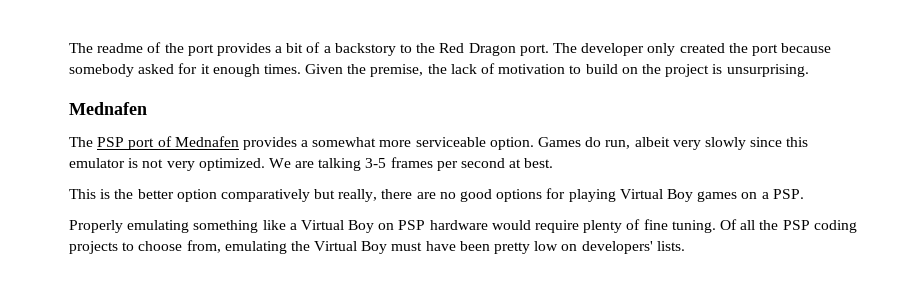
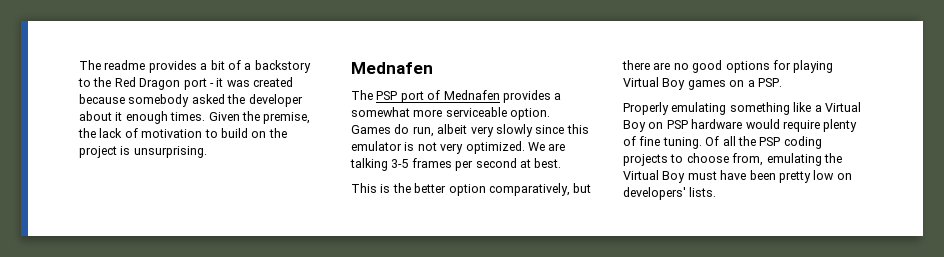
- The readme of the port provides a bit of a backstory to the Red Dragon port. The developer only created the port because somebody asked for it enough times.
+ The readme provides a bit of a backstory to the Red Dragon port - it was created because somebody asked the developer about it enough times.
- This is the better option comparatively but really, there are no good options for playing Virtual Boy games on a PSP.
+ This is the better option comparatively, but there are no good options for playing Virtual Boy games on a PSP.

